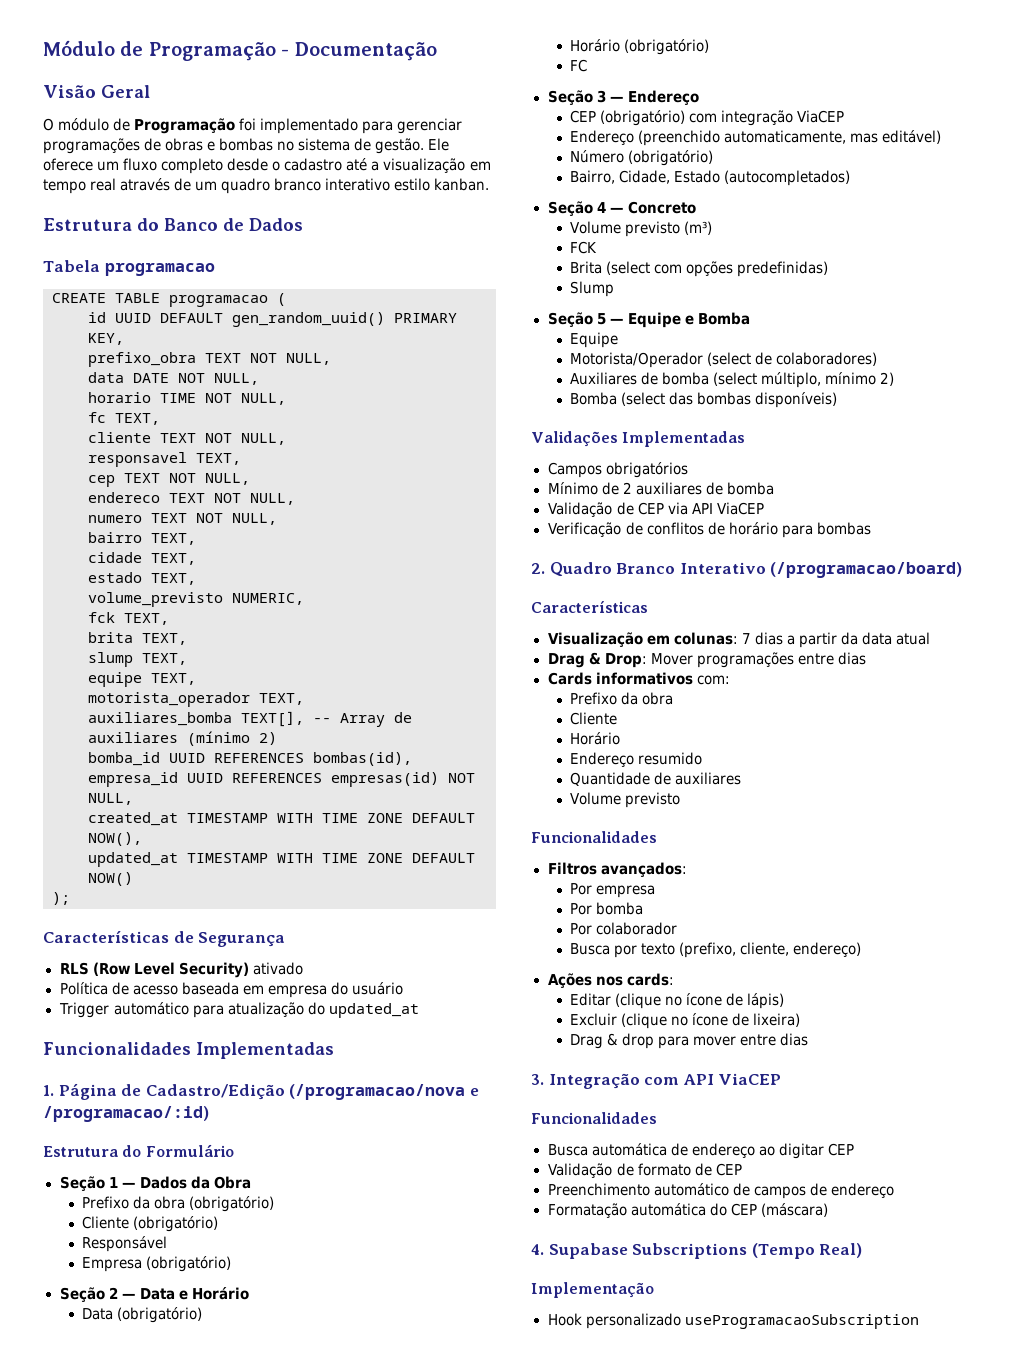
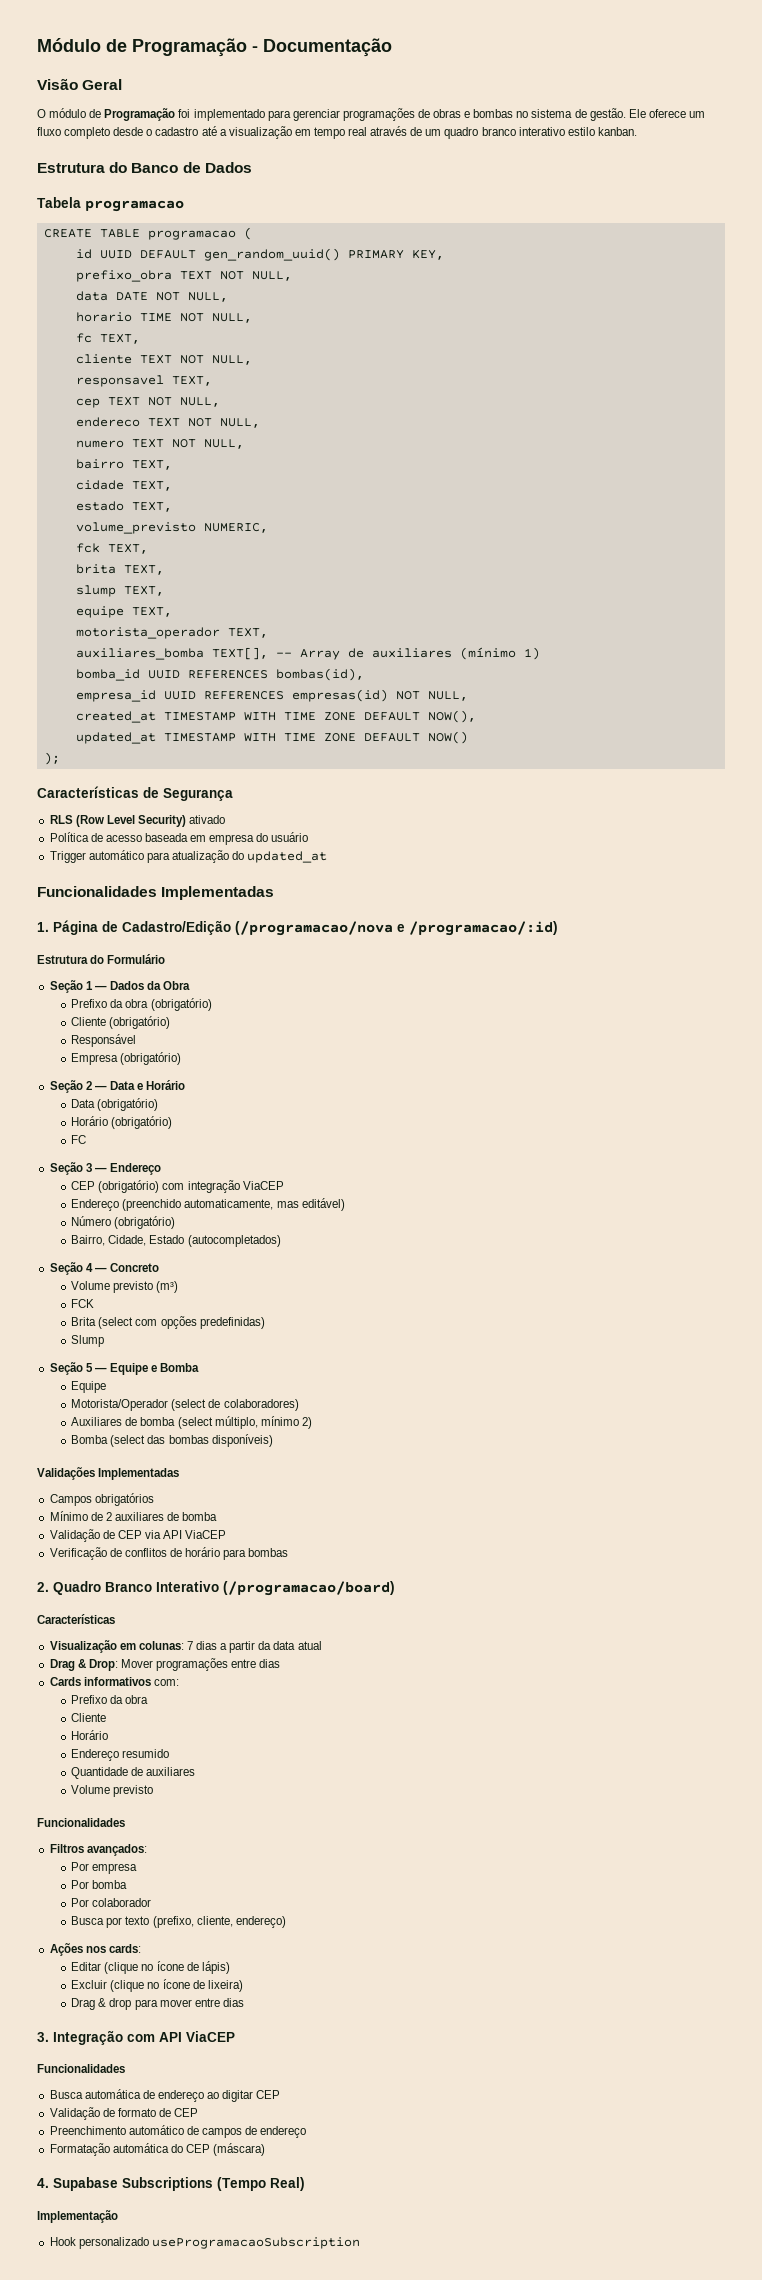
- auxiliares_bomba TEXT[], -- Array de auxiliares (mínimo 2)
+ auxiliares_bomba TEXT[], -- Array de auxiliares (mínimo 1)

